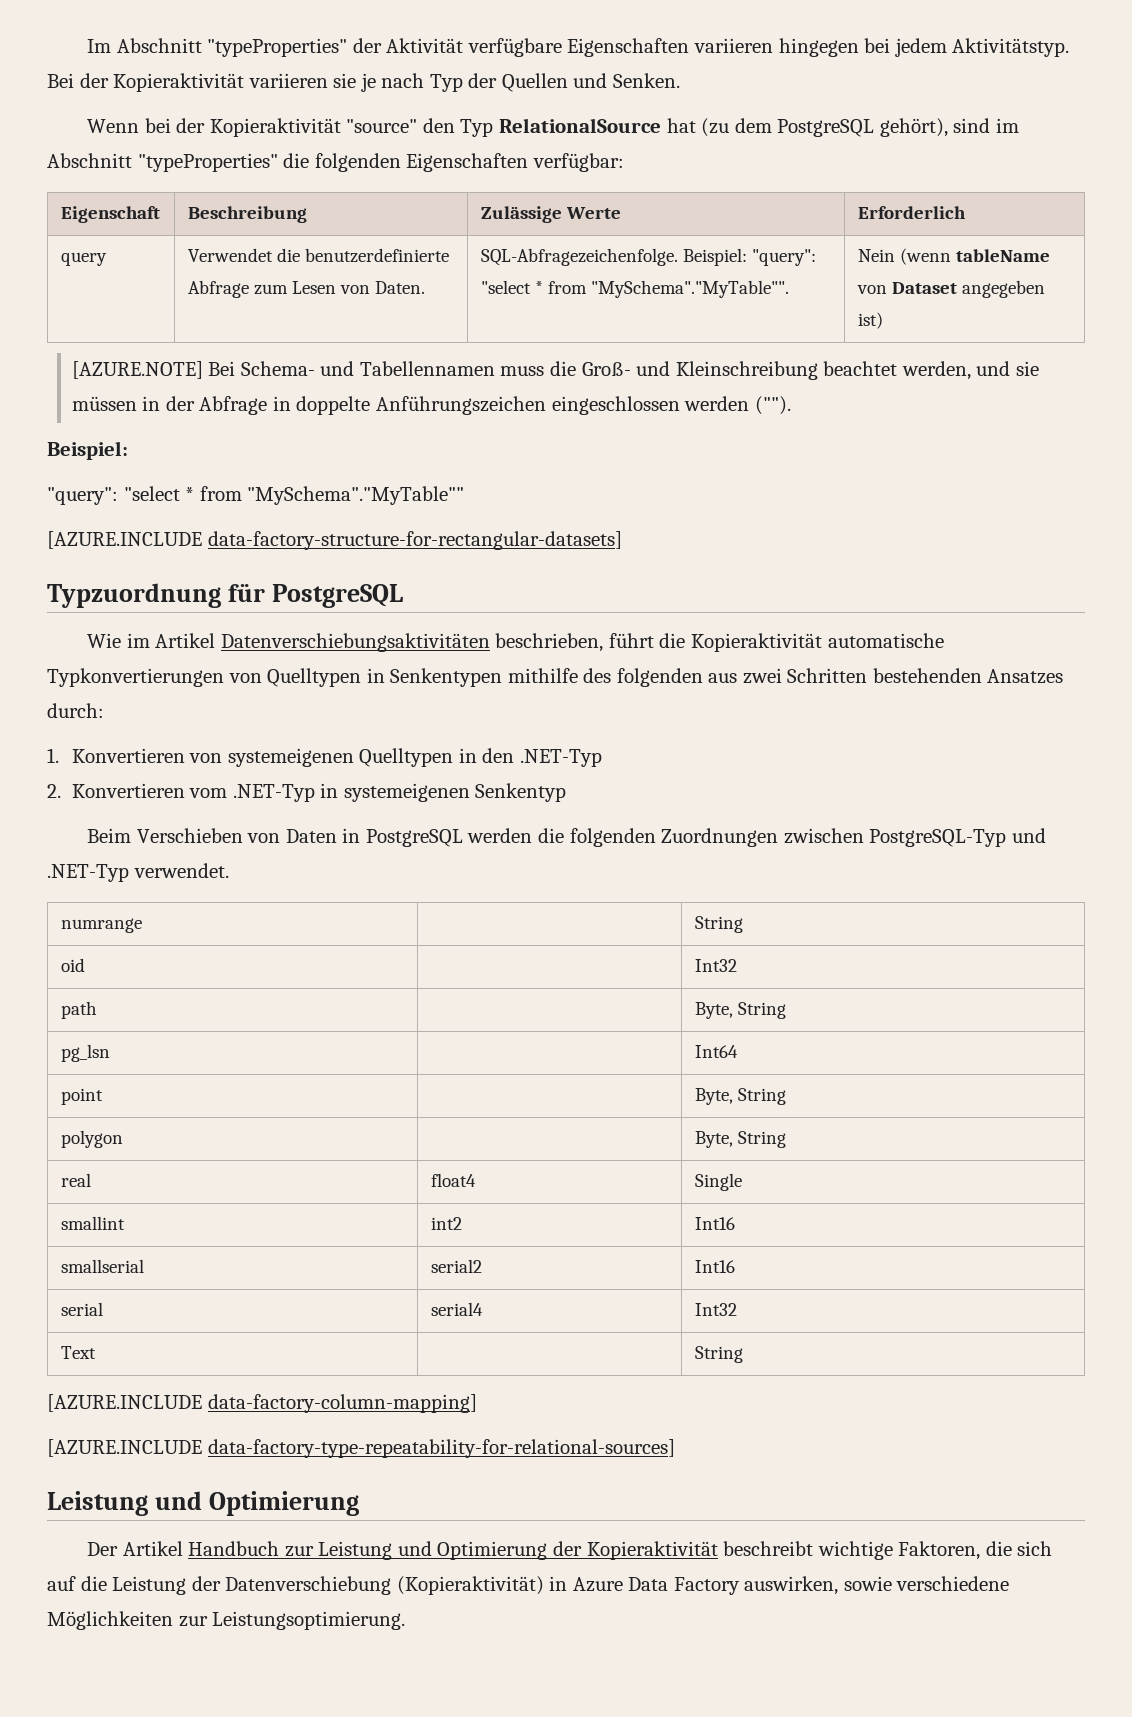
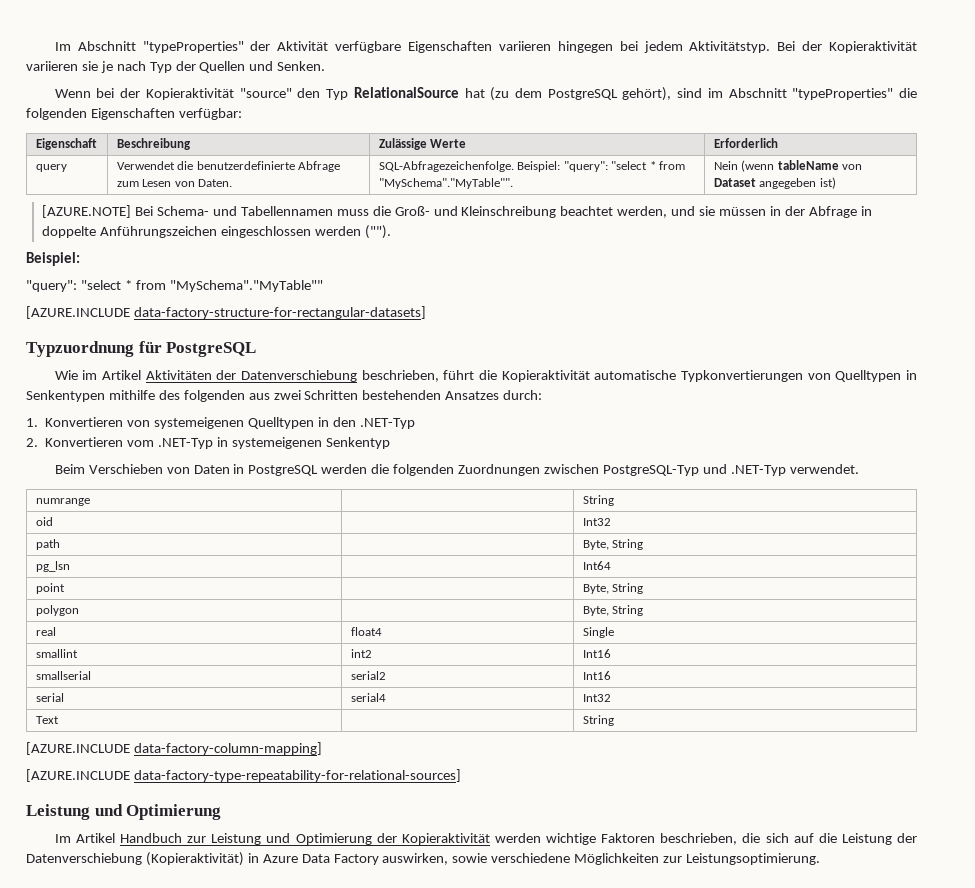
- Wie im Artikel Datenverschiebungsaktivitäten beschrieben, führt die Kopieraktivität automatische Typkonvertierungen von Quelltypen in Senkentypen mithilfe des folgenden aus zwei Schritten bestehenden Ansatzes durch:
+ Wie im Artikel Aktivitäten der Datenverschiebung beschrieben, führt die Kopieraktivität automatische Typkonvertierungen von Quelltypen in Senkentypen mithilfe des folgenden aus zwei Schritten bestehenden Ansatzes durch:
- Der Artikel Handbuch zur Leistung und Optimierung der Kopieraktivität beschreibt wichtige Faktoren, die sich auf die Leistung der Datenverschiebung (Kopieraktivität) in Azure Data Factory auswirken, sowie verschiedene Möglichkeiten zur Leistungsoptimierung.
+ Im Artikel Handbuch zur Leistung und Optimierung der Kopieraktivität werden wichtige Faktoren beschrieben, die sich auf die Leistung der Datenverschiebung (Kopieraktivität) in Azure Data Factory auswirken, sowie verschiedene Möglichkeiten zur Leistungsoptimierung.

